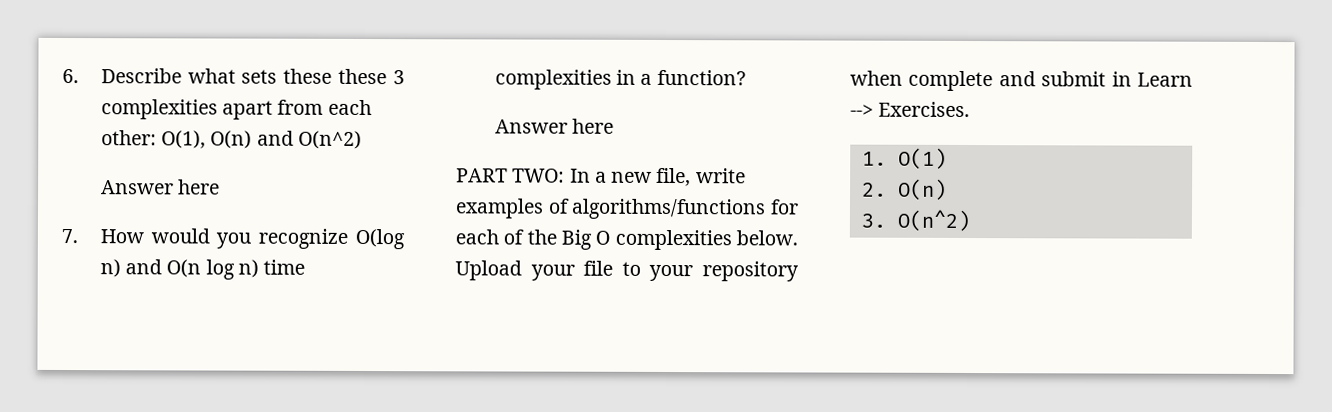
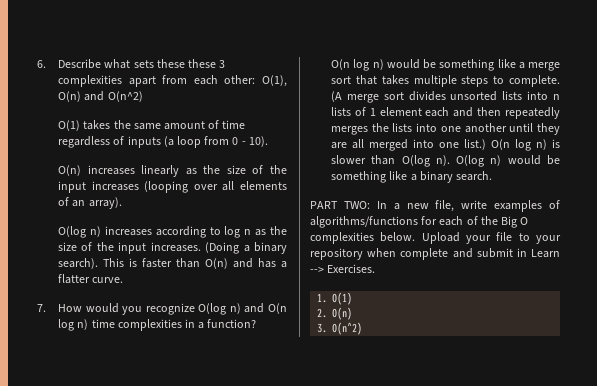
  6. Describe what sets these these 3 complexities apart from each other: O(1), O(n) and O(n^2)
- Answer here
+ O(1) takes the same amount of time regardless of inputs (a loop from 0 - 10).
+ O(n) increases linearly as the size of the input increases (looping over all elements of an array).
+ O(log n) increases according to log n as the size of the input increases. (Doing a binary search). This is faster than O(n) and has a flatter curve.
  7. How would you recognize O(log n) and O(n log n) time complexities in a function?
- Answer here
+ O(n log n) would be something like a merge sort that takes multiple steps to complete. (A merge sort divides unsorted lists into n lists of 1 element each and then repeatedly merges the lists into one another until they are all merged into one list.) O(n log n) is slower than O(log n). O(log n) would be something like a binary search.

